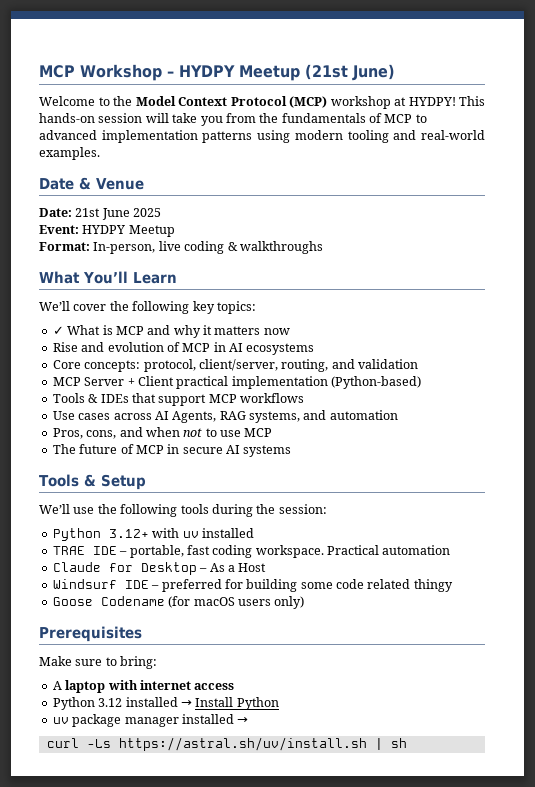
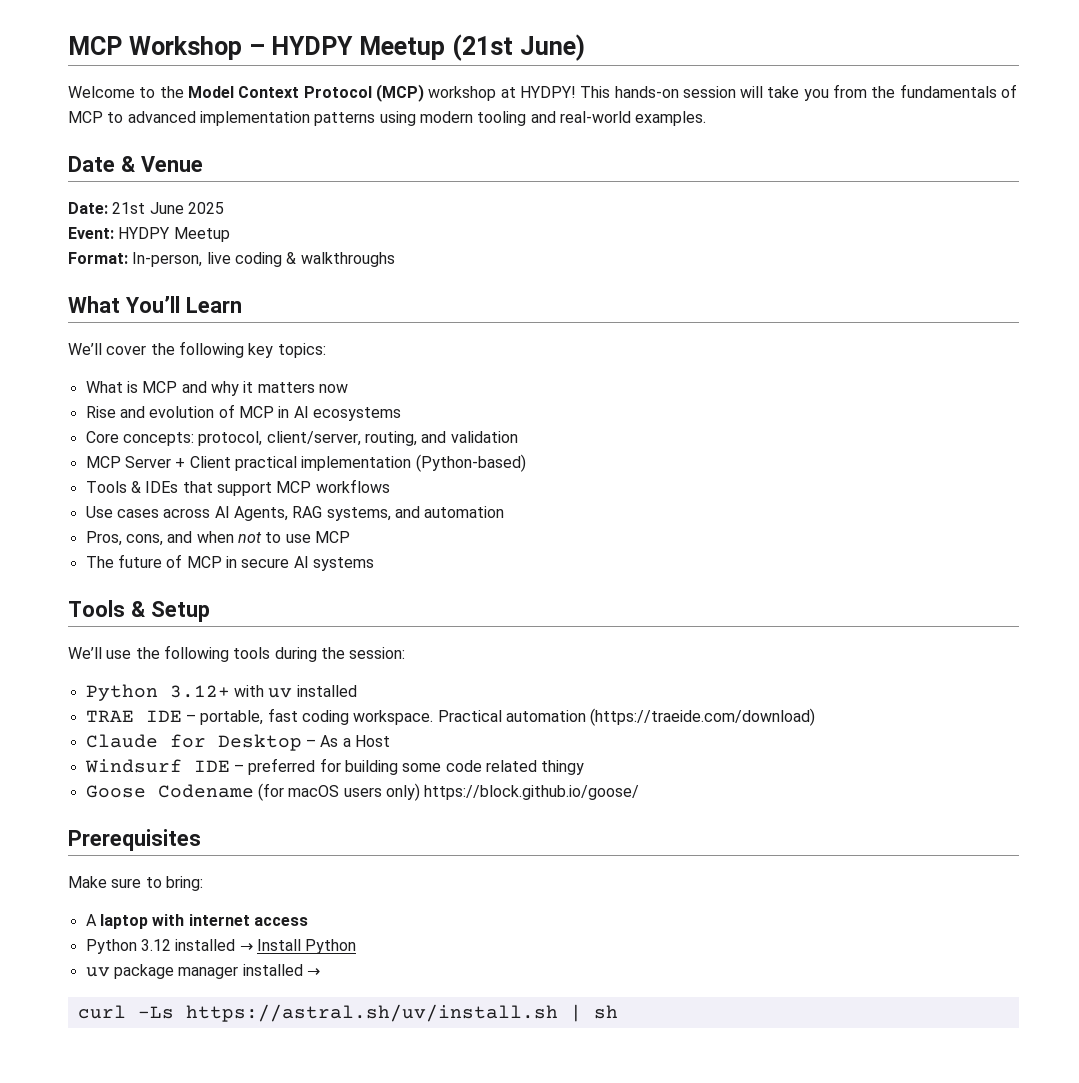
- ✓ What is MCP and why it matters now
+ What is MCP and why it matters now
- Practical automation
+ Practical automation (https://traeide.com/download)
- Goose Codename (for macOS users only)
+ Goose Codename (for macOS users only) https://block.github.io/goose/

